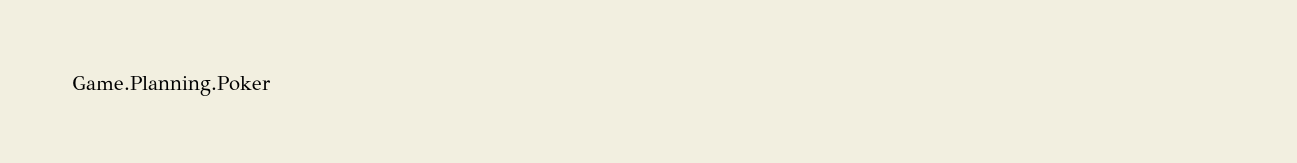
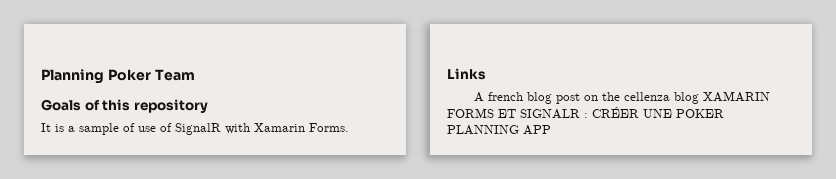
- Game.Planning.Poker
+ Planning Poker Team
+ Goals of this repository
+ It is a sample of use of SignalR with Xamarin Forms.
+ Links
+ A french blog post on the cellenza blog XAMARIN FORMS ET SIGNALR : CRÉER UNE POKER PLANNING APP

